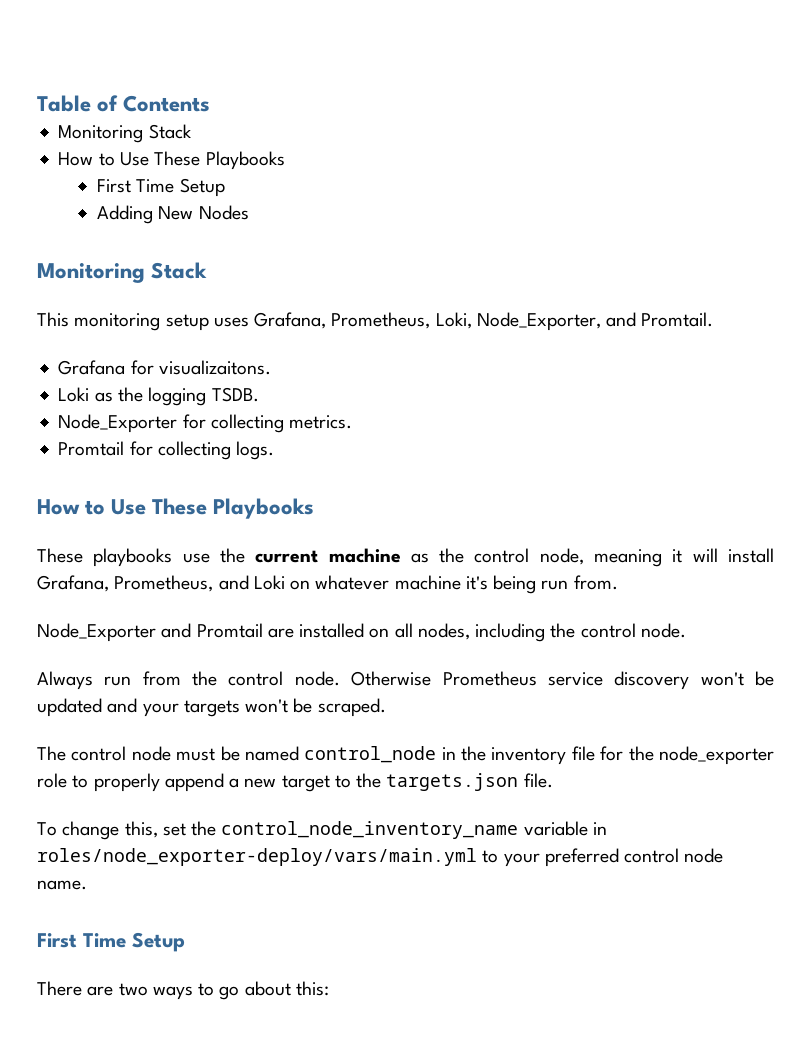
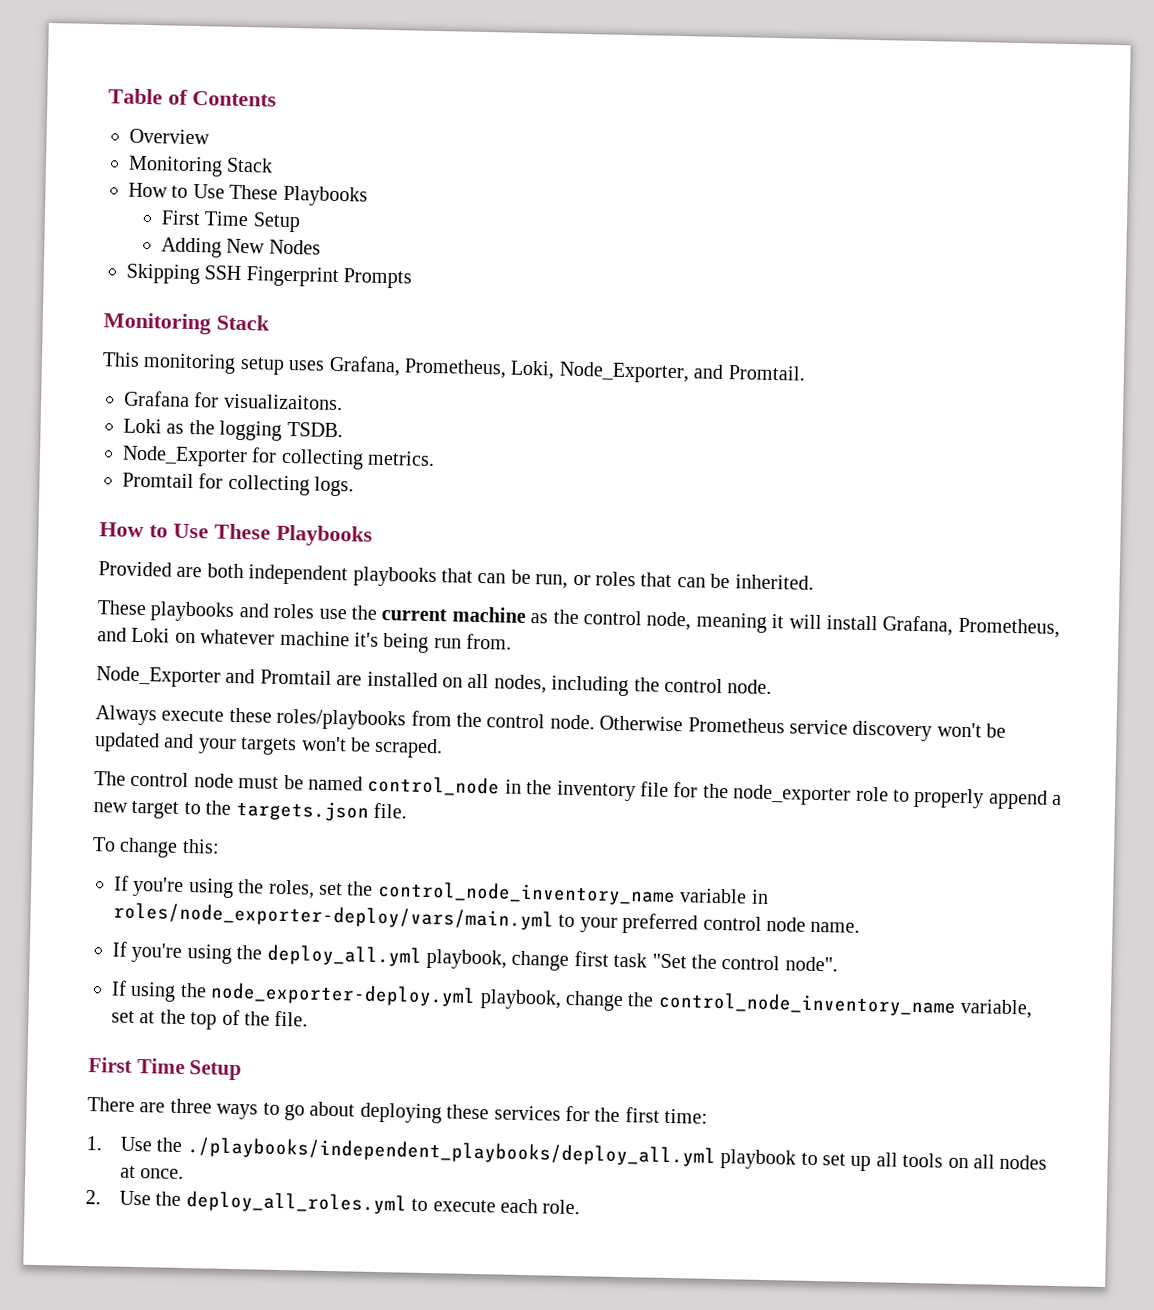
+ Overview
+ Skipping SSH Fingerprint Prompts
+ Provided are both independent playbooks that can be run, or roles that can be inherited.
- These playbooks use the current machine as the control node, meaning it will install Grafana, Prometheus, and Loki on whatever machine it's being run from.
+ These playbooks and roles use the current machine as the control node, meaning it will install Grafana, Prometheus, and Loki on whatever machine it's being run from.
- Always run from the control node.
+ Always execute these roles/playbooks from the control node.
- To change this, set the control_node_inventory_name variable in roles/node_exporter-deploy/vars/main.yml to your preferred control node name.
+ To change this:
+ If you're using the roles, set the control_node_inventory_name variable in roles/node_exporter-deploy/vars/main.yml to your preferred control node name.
+ If you're using the deploy_all.yml playbook, change first task "Set the control node".
+ If using the node_exporter-deploy.yml playbook, change the control_node_inventory_name variable, set at the top of the file.
- There are two ways to go about this:
+ There are three ways to go about deploying these services for the first time:
+ 1. Use the ./playbooks/independent_playbooks/deploy_all.yml playbook to set up all tools on all nodes at once.
+ 2. Use the deploy_all_roles.yml to execute each role.

